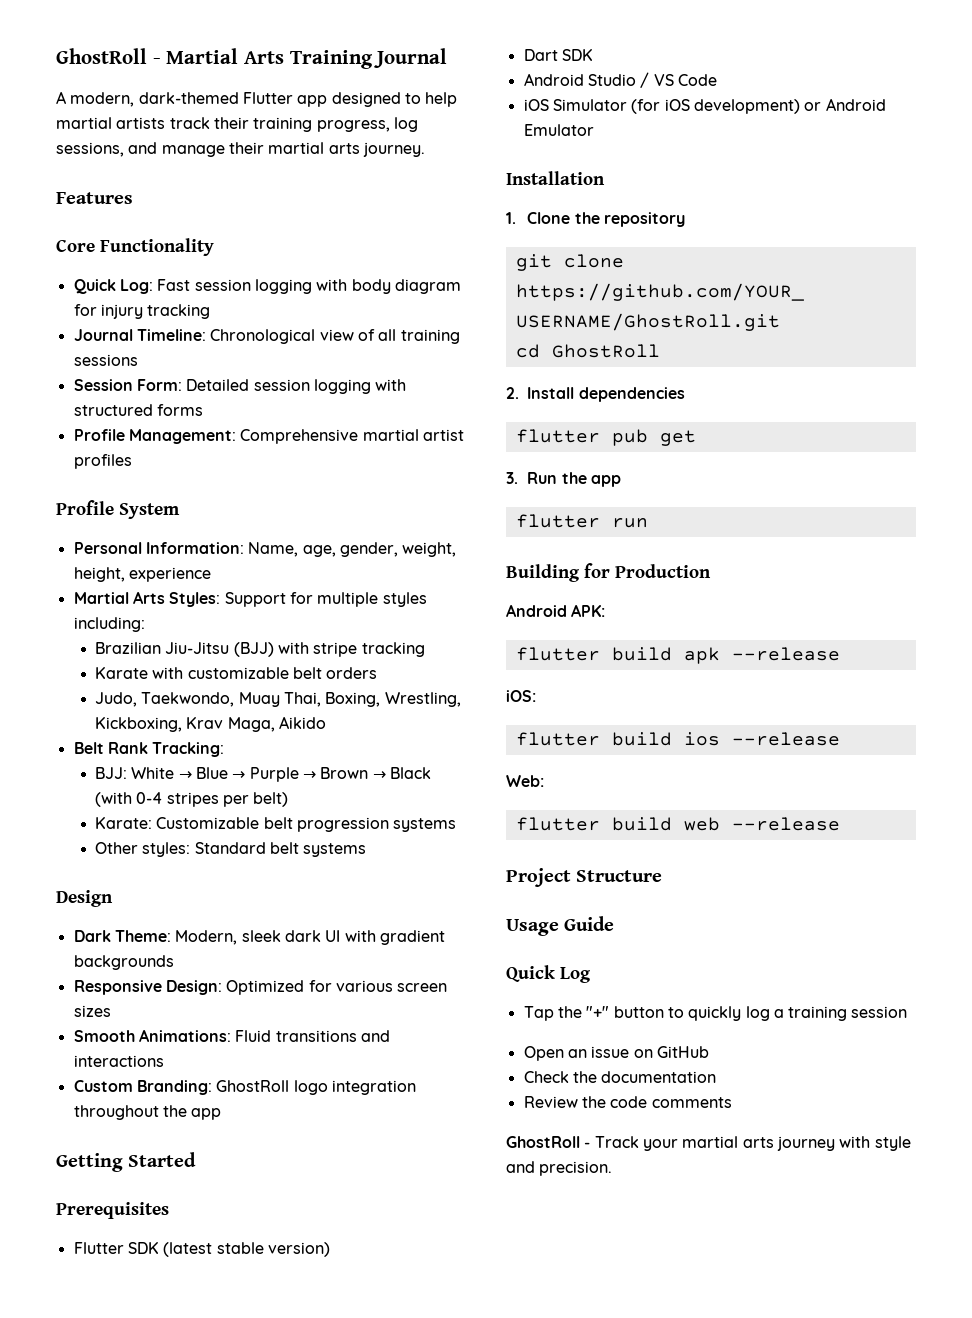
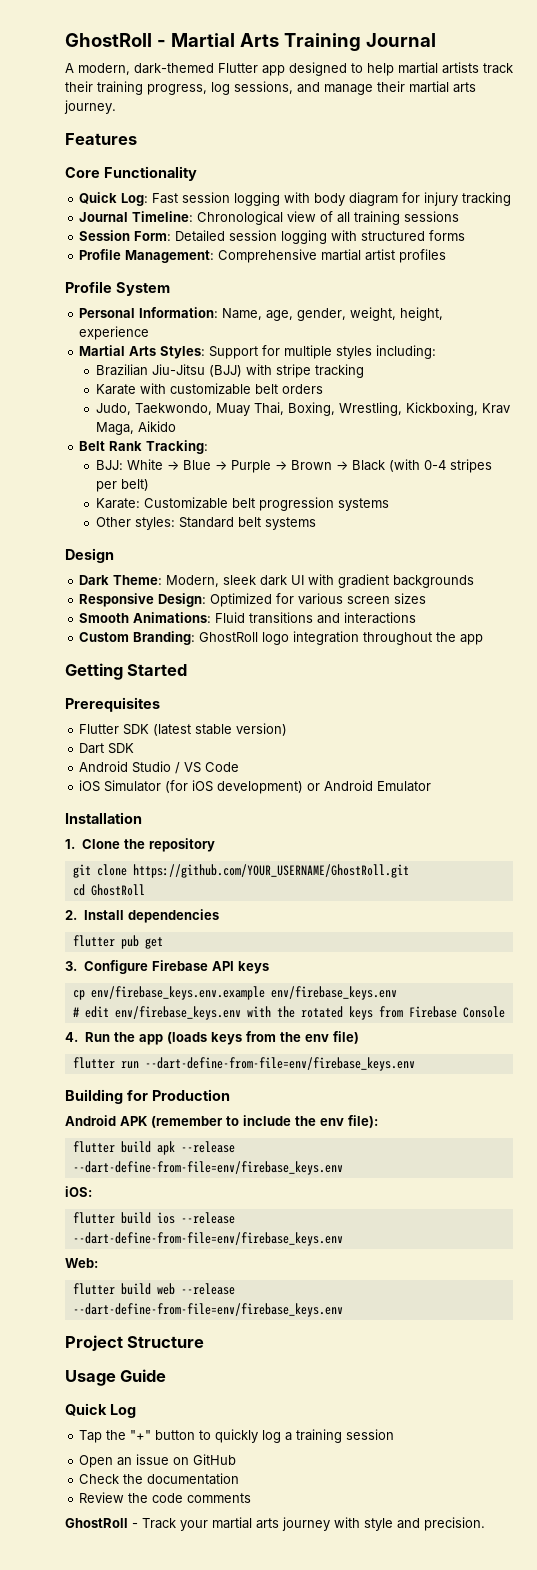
- 3. Run the app
+ 3. Configure Firebase API keys
+ cp env/firebase_keys.env.example env/firebase_keys.env
+ # edit env/firebase_keys.env with the rotated keys from Firebase Console
+ 4. Run the app (loads keys from the env file)
- flutter run
+ flutter run --dart-define-from-file=env/firebase_keys.env
- Android APK:
+ Android APK (remember to include the env file):
- flutter build apk --release
+ flutter build apk --release --dart-define-from-file=env/firebase_keys.env
- flutter build ios --release
+ flutter build ios --release --dart-define-from-file=env/firebase_keys.env
- flutter build web --release
+ flutter build web --release --dart-define-from-file=env/firebase_keys.env

